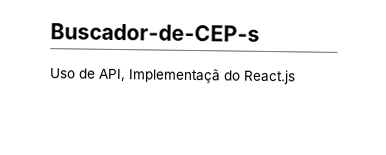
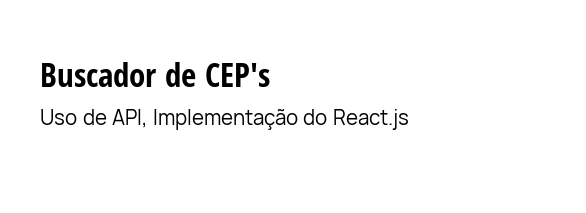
- Buscador-de-CEP-s
+ Buscador de CEP's
- Uso de API, Implementaçã do React.js
+ Uso de API, Implementação do React.js

